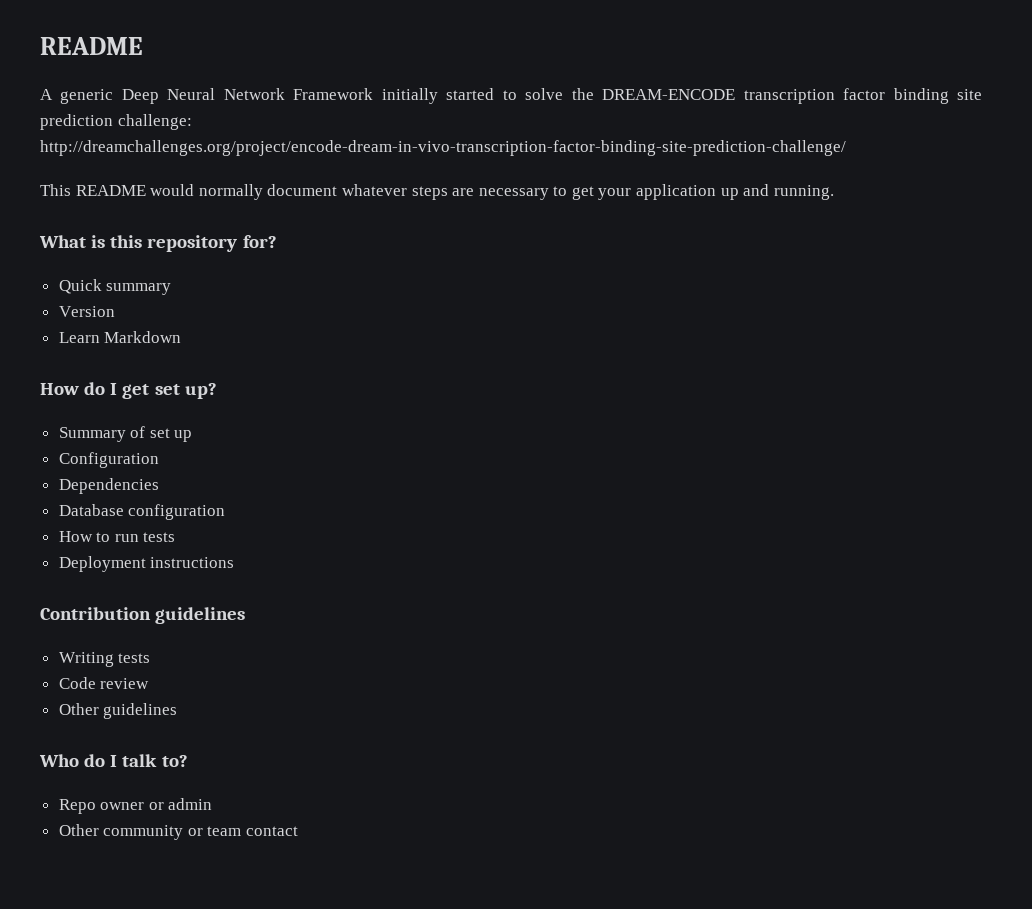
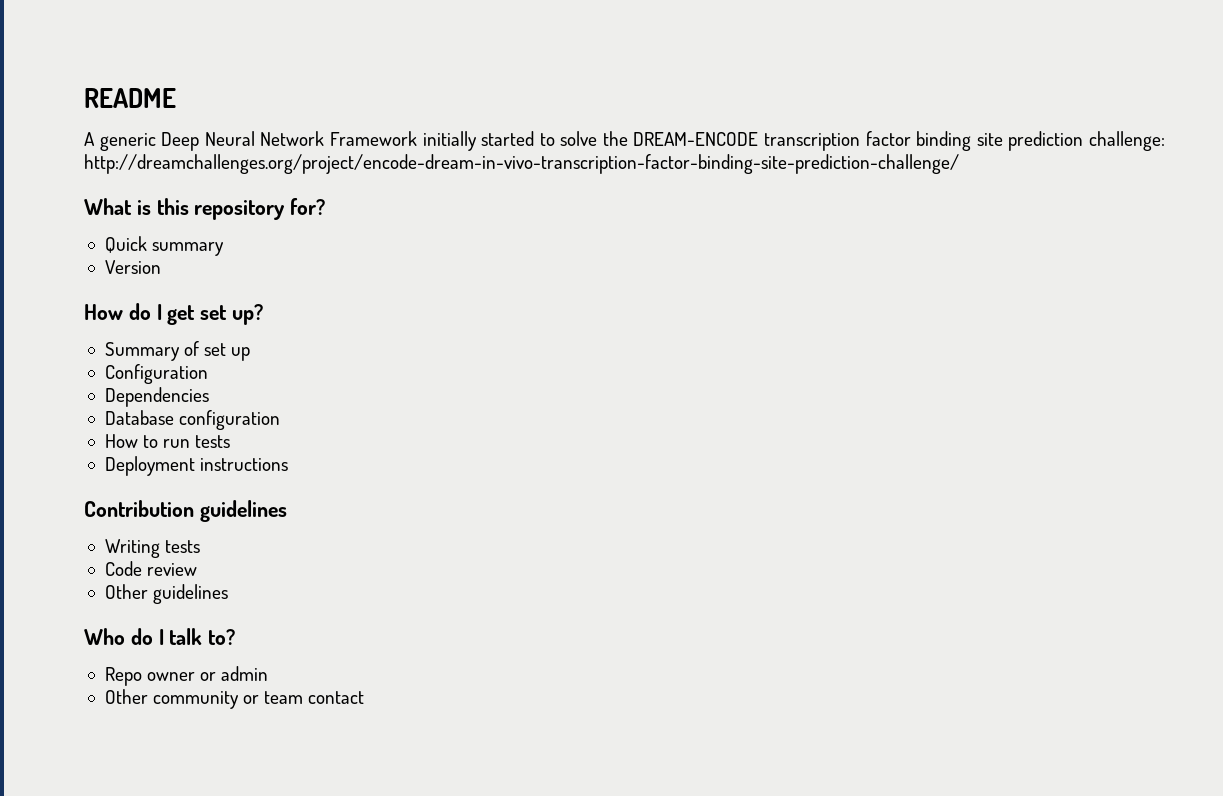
- This README would normally document whatever steps are necessary to get your application up and running.
- Learn Markdown

